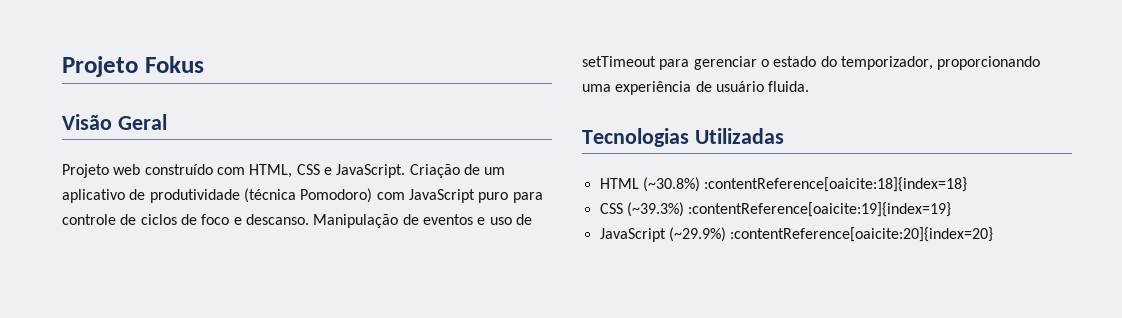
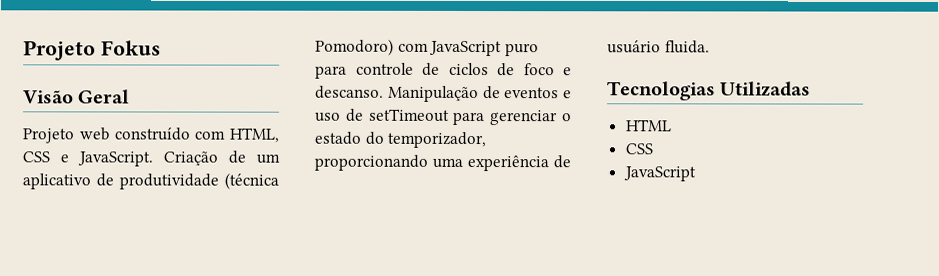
- HTML (~30.8%) :contentReference[oaicite:18]{index=18}
- CSS (~39.3%) :contentReference[oaicite:19]{index=19}
- JavaScript (~29.9%) :contentReference[oaicite:20]{index=20}
+ HTML
+ CSS
+ JavaScript

